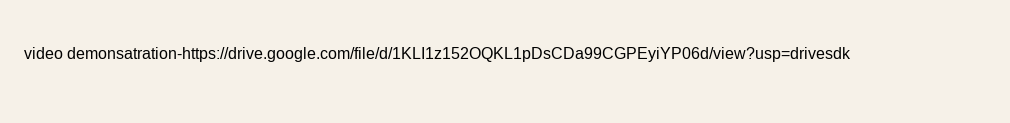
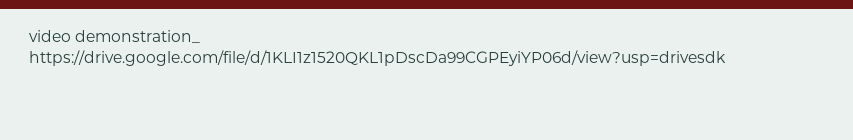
- video demonsatration-https://drive.google.com/file/d/1KLI1z152OQKL1pDsCDa99CGPEyiYP06d/view?usp=drivesdk
+ video demonstration_ https://drive.google.com/file/d/1KLI1z1520QKL1pDscDa99CGPEyiYP06d/view?usp=drivesdk

